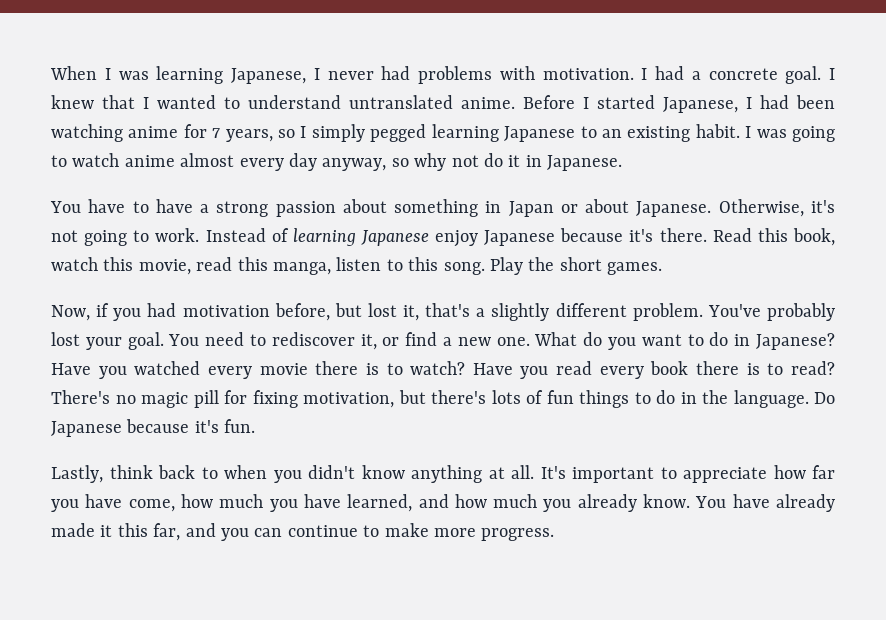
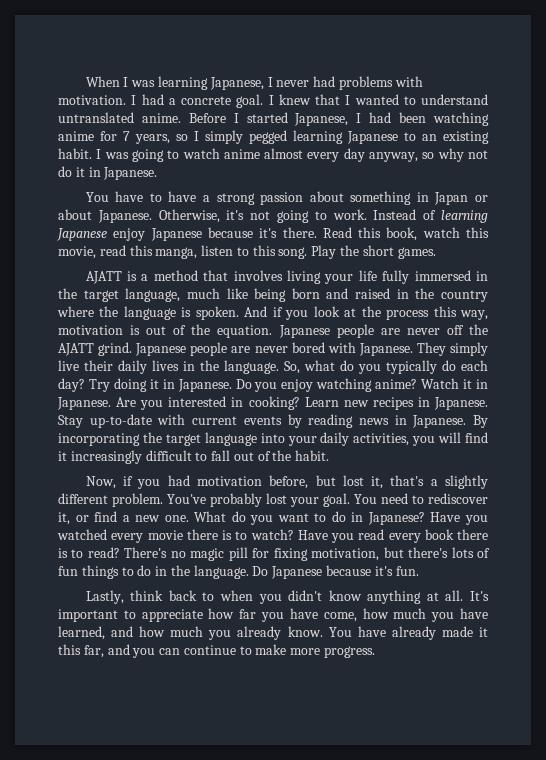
+ AJATT is a method that involves living your life fully immersed in the target language, much like being born and raised in the country where the language is spoken. And if you look at the process this way, motivation is out of the equation. Japanese people are never off the AJATT grind. Japanese people are never bored with Japanese. They simply live their daily lives in the language. So, what do you typically do each day? Try doing it in Japanese. Do you enjoy watching anime? Watch it in Japanese. Are you interested in cooking? Learn new recipes in Japanese. Stay up-to-date with current events by reading news in Japanese. By incorporating the target language into your daily activities, you will find it increasingly difficult to fall out of the habit.

